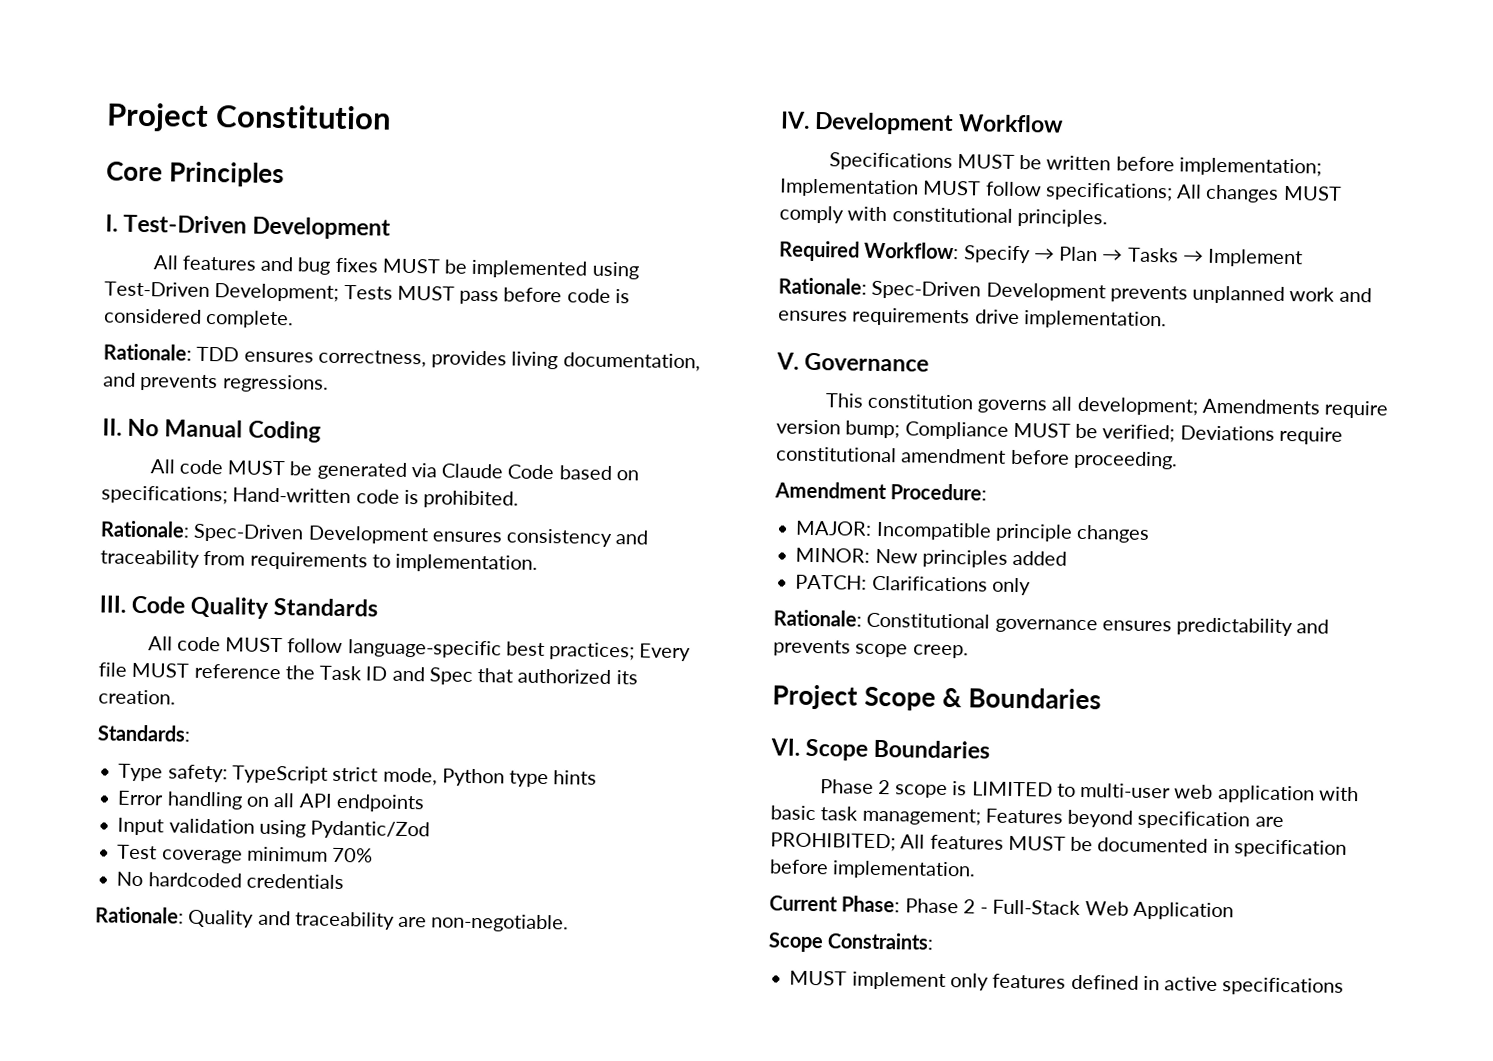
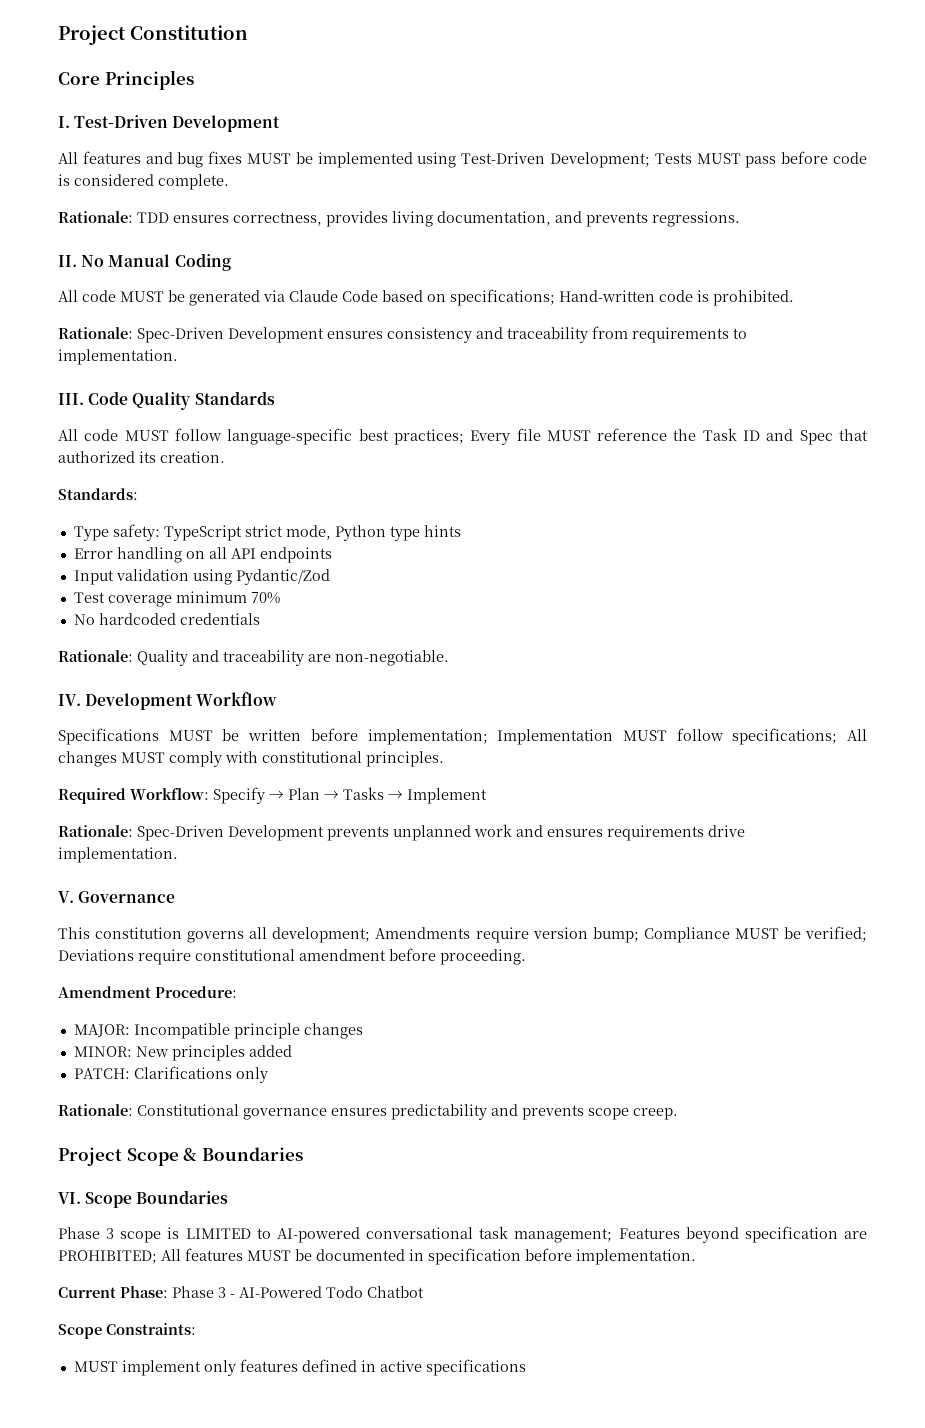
- Phase 2 scope is LIMITED to multi-user web application with basic task management; Features beyond specification are PROHIBITED; All features MUST be documented in specification before implementation.
+ Phase 3 scope is LIMITED to AI-powered conversational task management; Features beyond specification are PROHIBITED; All features MUST be documented in specification before implementation.
- Current Phase: Phase 2 - Full-Stack Web Application
+ Current Phase: Phase 3 - AI-Powered Todo Chatbot

